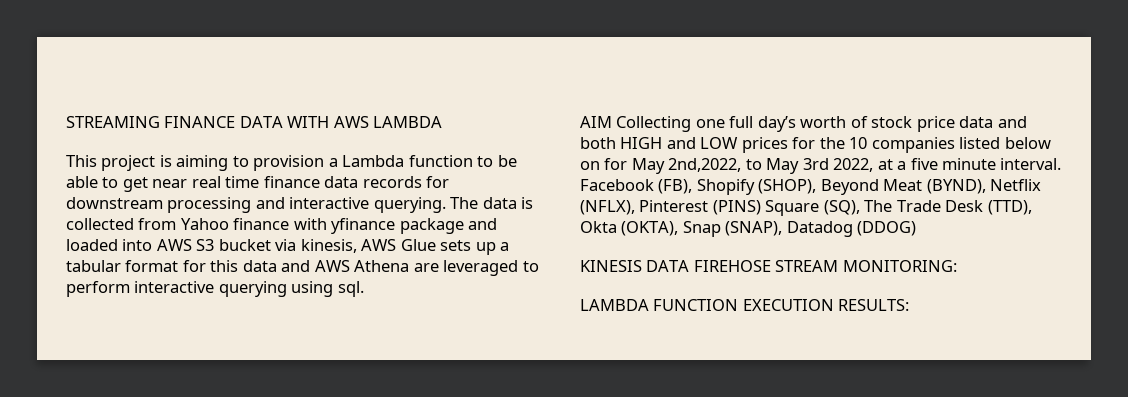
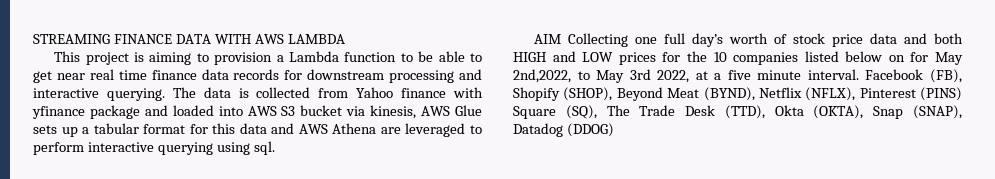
- KINESIS DATA FIREHOSE STREAM MONITORING:
- LAMBDA FUNCTION EXECUTION RESULTS:

